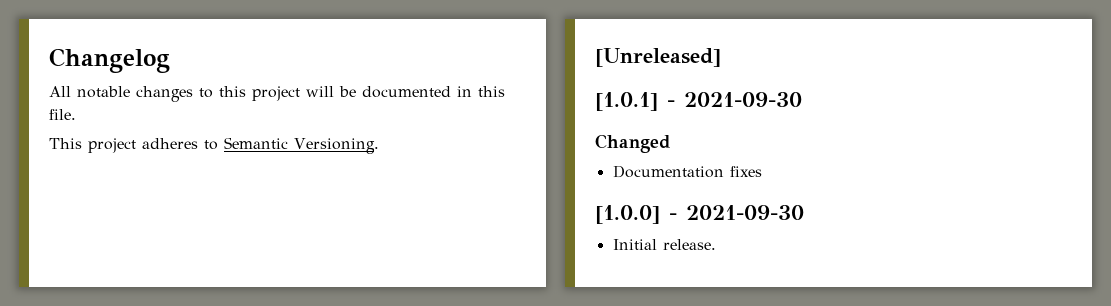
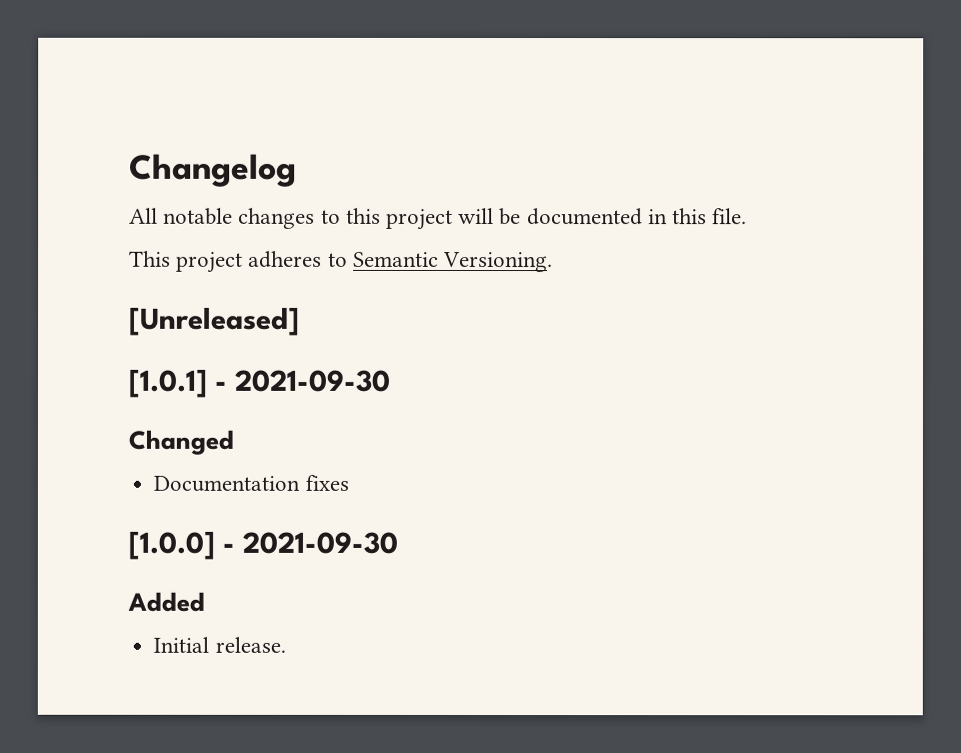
+ Added

